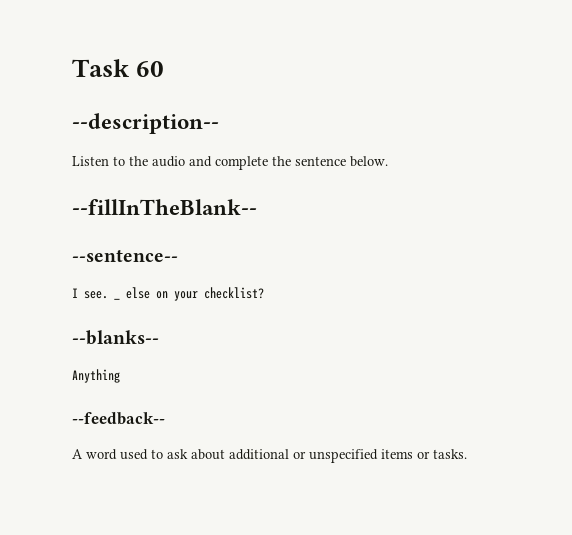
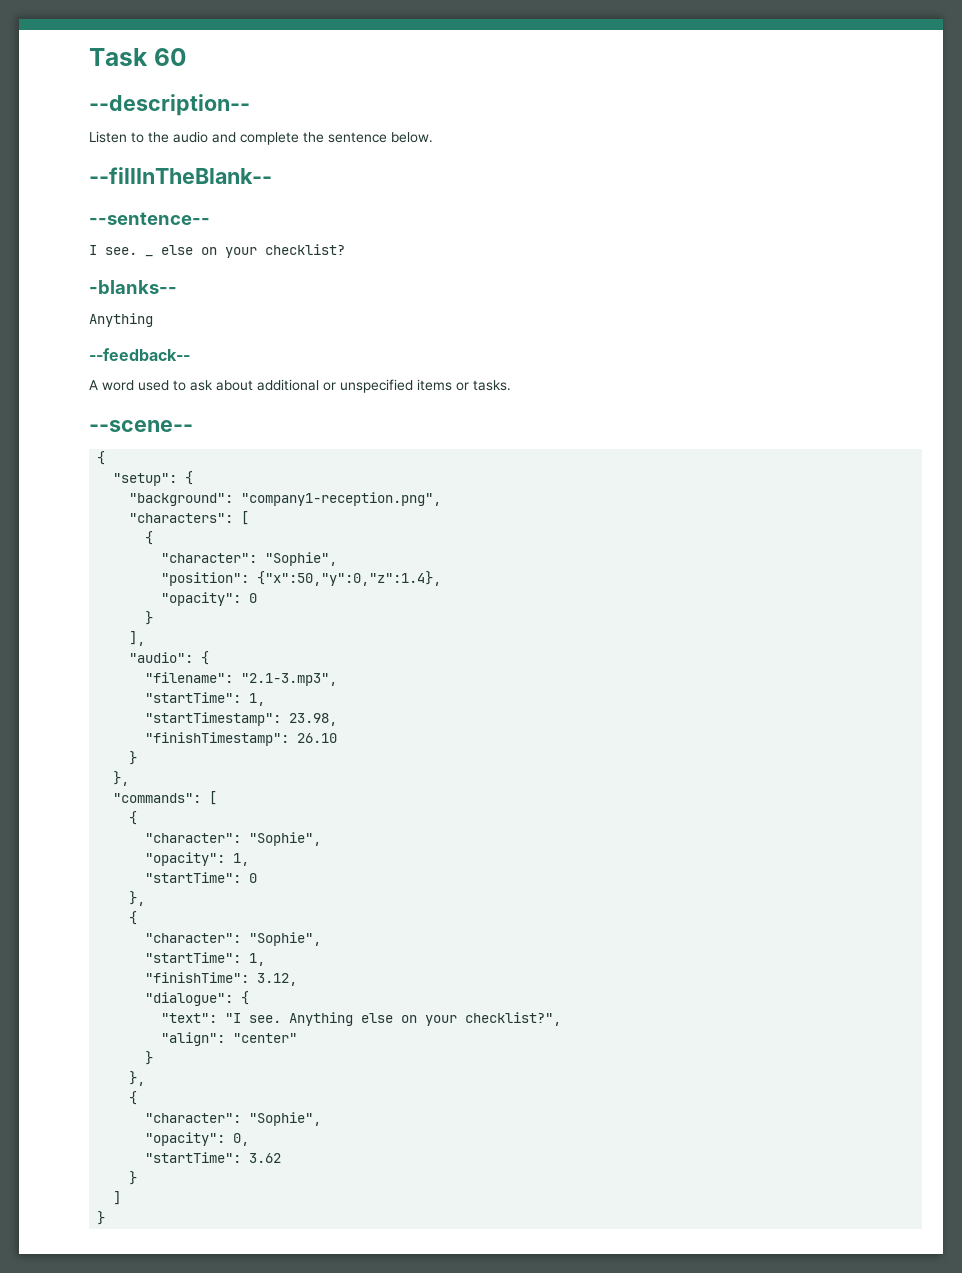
- --blanks--
+ -blanks--
+ --scene--
+ {
+ "setup": {
+ "background": "company1-reception.png",
+ "characters": [
+ {
+ "character": "Sophie",
+ "position": {"x":50,"y":0,"z":1.4},
+ "opacity": 0
+ }
+ ],
+ "audio": {
+ "filename": "2.1-3.mp3",
+ "startTime": 1,
+ "startTimestamp": 23.98,
+ "finishTimestamp": 26.10
+ }
+ },
+ "commands": [
+ {
+ "character": "Sophie",
+ "opacity": 1,
+ "startTime": 0
+ },
+ {
+ "character": "Sophie",
+ "startTime": 1,
+ "finishTime": 3.12,
+ "dialogue": {
+ "text": "I see. Anything else on your checklist?",
+ "align": "center"
+ }
+ },
+ {
+ "character": "Sophie",
+ "opacity": 0,
+ "startTime": 3.62
+ }
+ ]
+ }

